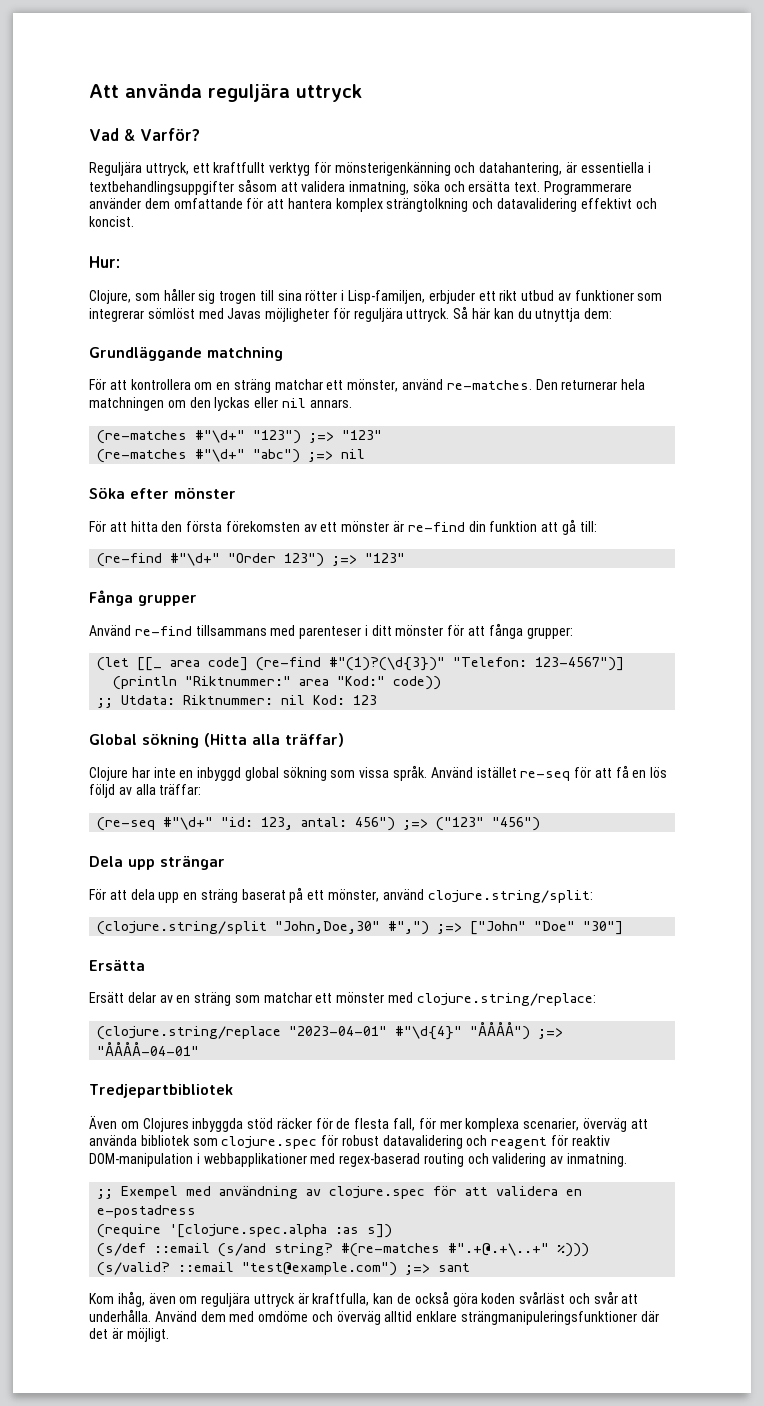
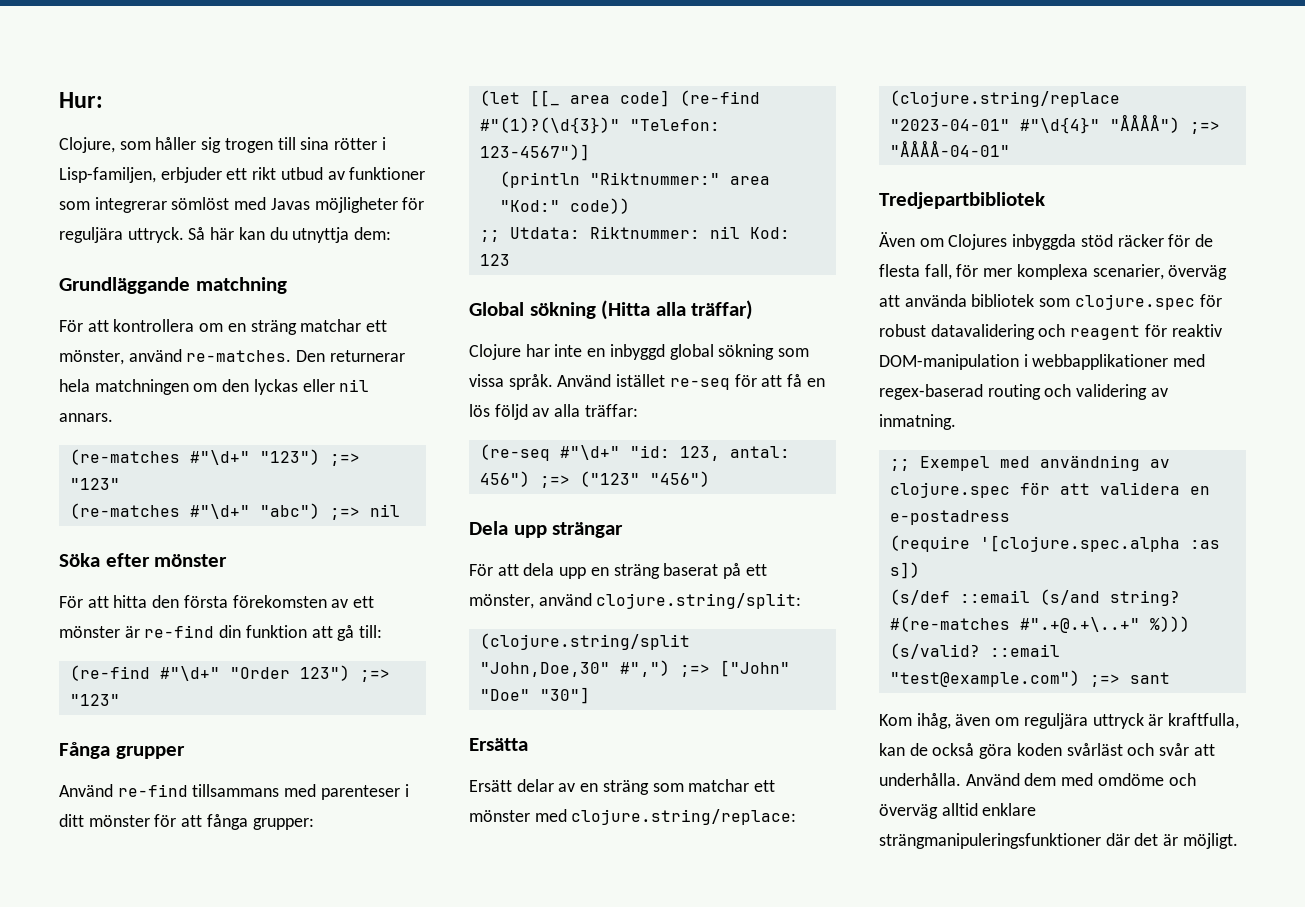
- Att använda reguljära uttryck
- Vad & Varför?
- Reguljära uttryck, ett kraftfullt verktyg för mönsterigenkänning och datahantering, är essentiella i textbehandlingsuppgifter såsom att validera inmatning, söka och ersätta text. Programmerare använder dem omfattande för att hantera komplex strängtolkning och datavalidering effektivt och koncist.

